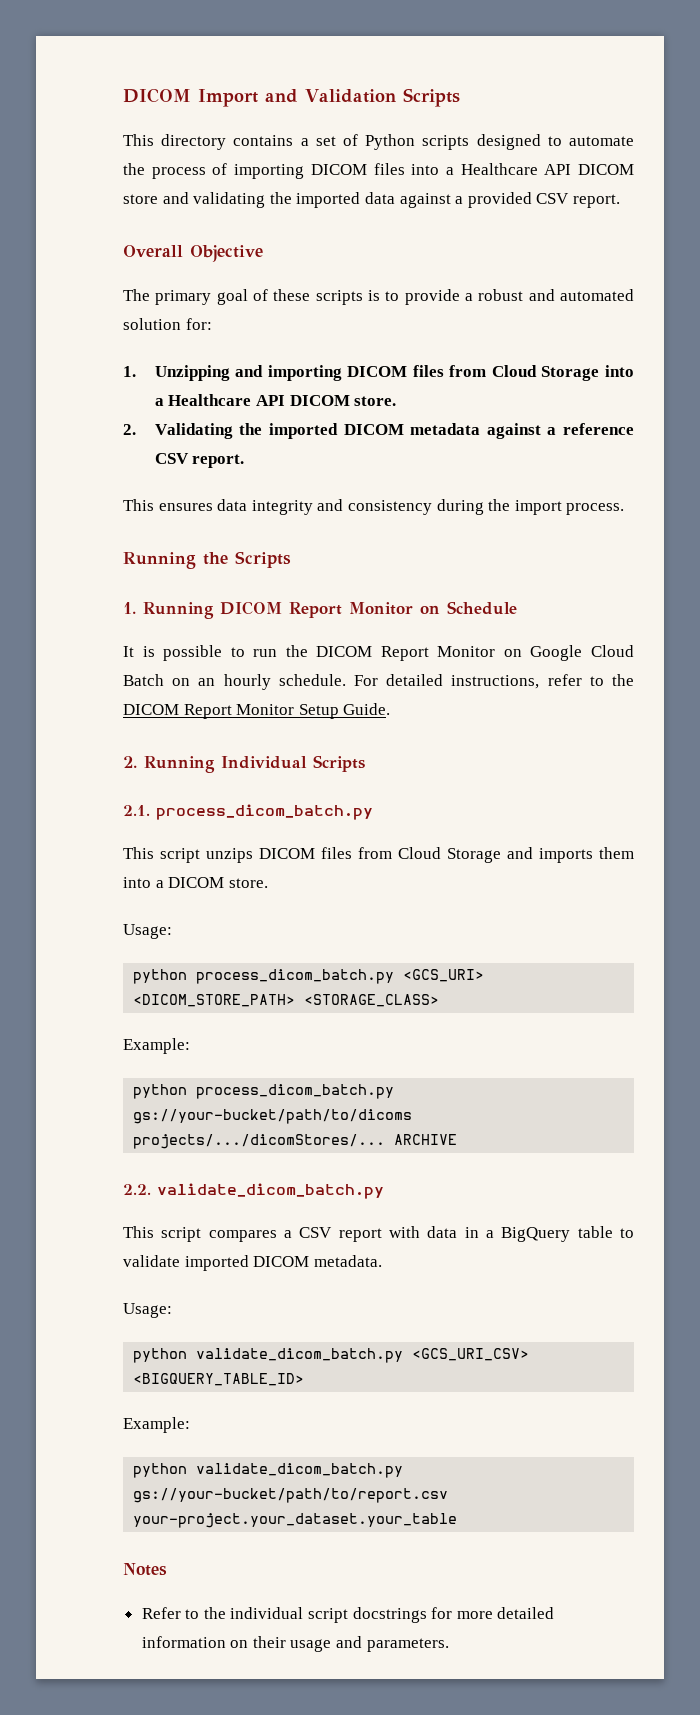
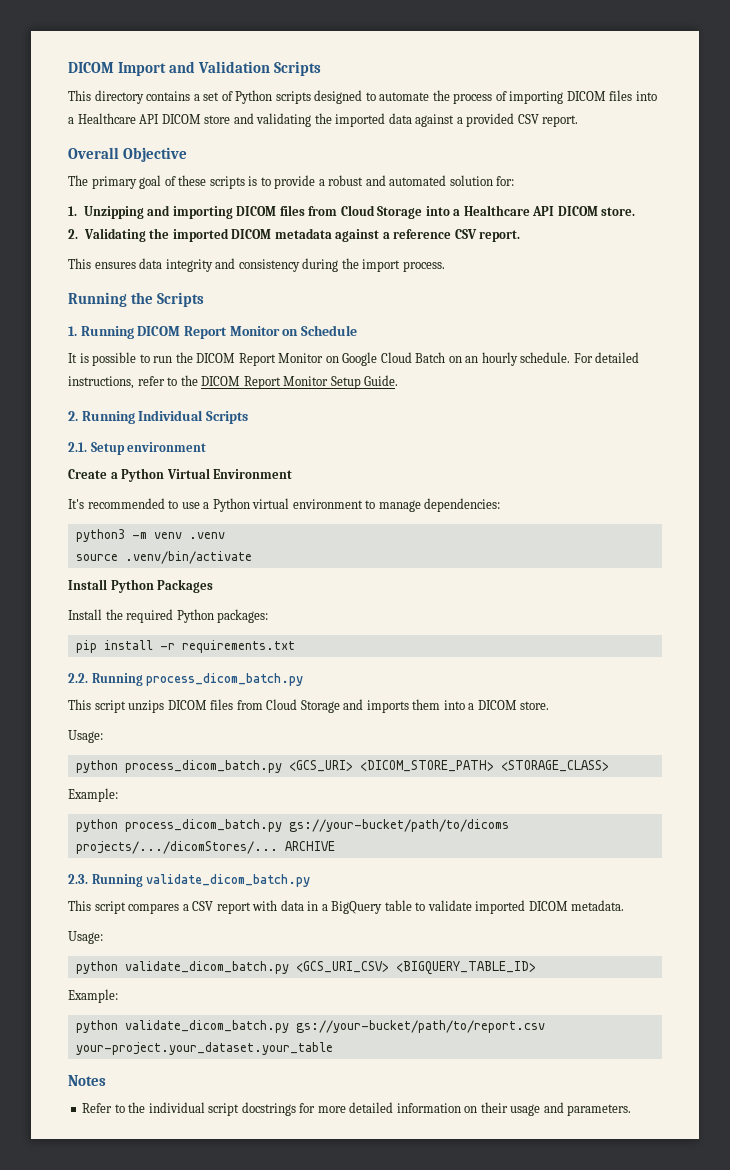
- 2.1. process_dicom_batch.py
+ 2.1. Setup environment
+ Create a Python Virtual Environment
+ It's recommended to use a Python virtual environment to manage dependencies:
+ python3 -m venv .venv
+ source .venv/bin/activate
+ Install Python Packages
+ Install the required Python packages:
+ pip install -r requirements.txt
+ 2.2. Running process_dicom_batch.py
- 2.2. validate_dicom_batch.py
+ 2.3. Running validate_dicom_batch.py

